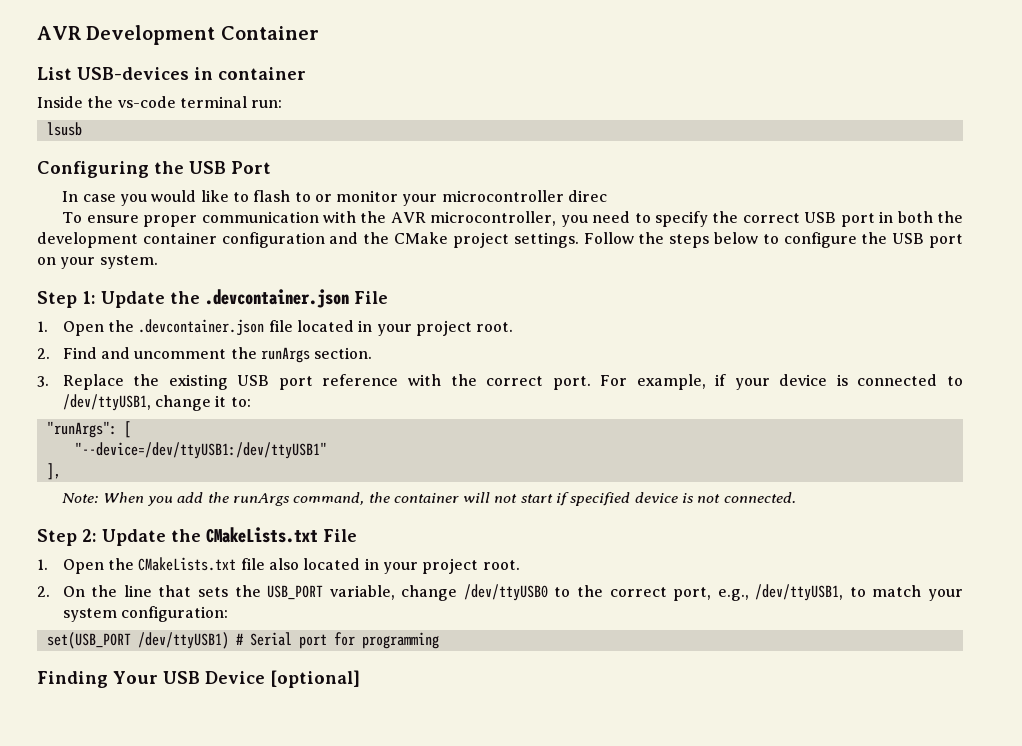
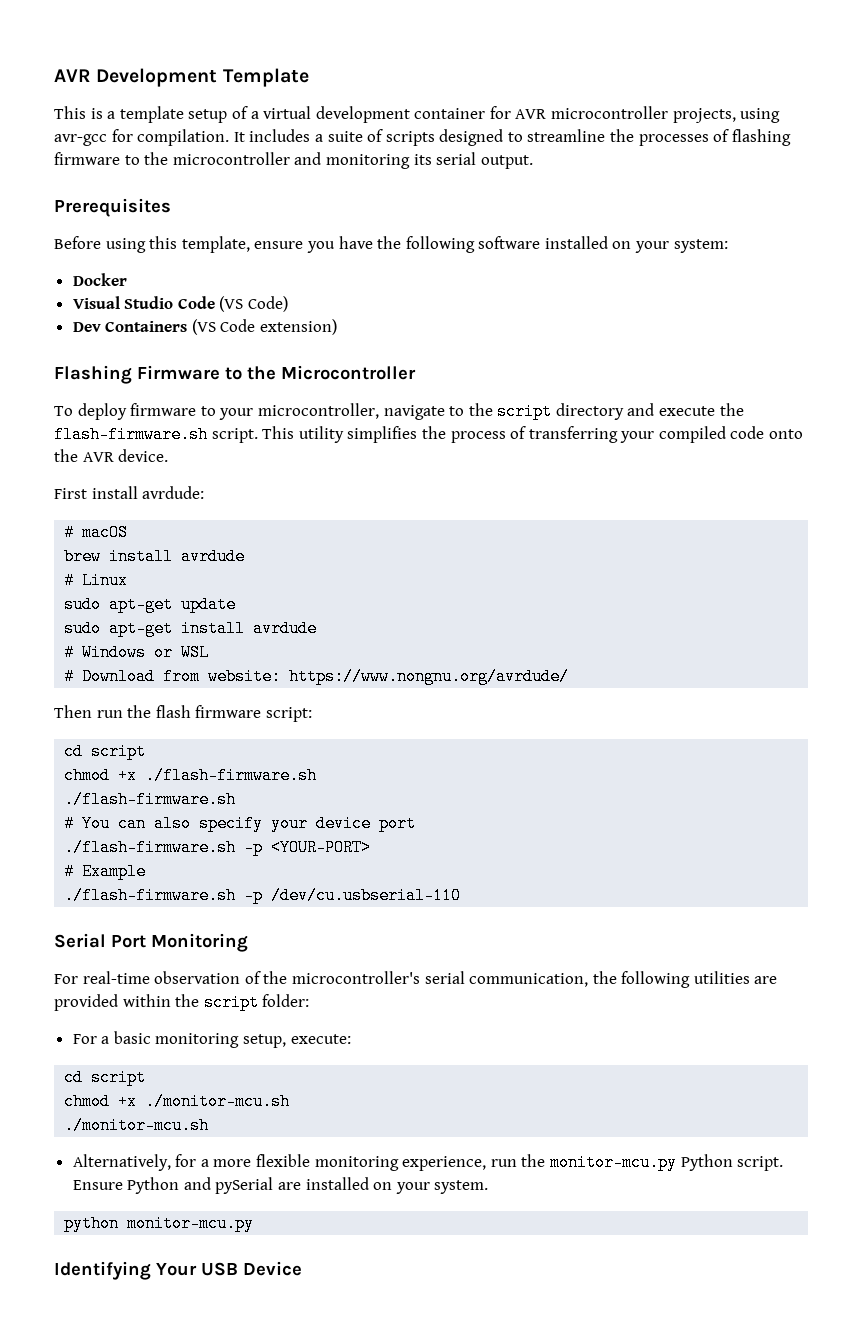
- AVR Development Container
- List USB-devices in container
- Inside the vs-code terminal run:
- lsusb
- Configuring the USB Port
- In case you would like to flash to or monitor your microcontroller direc
- To ensure proper communication with the AVR microcontroller, you need to specify the correct USB port in both the development container configuration and the CMake project settings. Follow the steps below to configure the USB port on your system.
- Step 1: Update the .devcontainer.json File
- 1. Open the .devcontainer.json file located in your project root.
- 2. Find and uncomment the runArgs section.
- 3. Replace the existing USB port reference with the correct port. For example, if your device is connected to /dev/ttyUSB1, change it to:
- "runArgs": [
- "--device=/dev/ttyUSB1:/dev/ttyUSB1"
- ],
- Note: When you add the runArgs command, the container will not start if specified device is not connected.
- Step 2: Update the CMakeLists.txt File
- 1. Open the CMakeLists.txt file also located in your project root.
- 2. On the line that sets the USB_PORT variable, change /dev/ttyUSB0 to the correct port, e.g., /dev/ttyUSB1, to match your system configuration:
- set(USB_PORT /dev/ttyUSB1) # Serial port for programming
- Finding Your USB Device [optional]
+ AVR Development Template
+ This is a template setup of a virtual development container for AVR microcontroller projects, using avr-gcc for compilation. It includes a suite of scripts designed to streamline the processes of flashing firmware to the microcontroller and monitoring its serial output.
+ Prerequisites
+ Before using this template, ensure you have the following software installed on your system:
+ Docker
+ Visual Studio Code (VS Code)
+ Dev Containers (VS Code extension)
+ Flashing Firmware to the Microcontroller
+ To deploy firmware to your microcontroller, navigate to the script directory and execute the flash-firmware.sh script. This utility simplifies the process of transferring your compiled code onto the AVR device.
+ First install avrdude:
+ # macOS
+ brew install avrdude
+ # Linux
+ sudo apt-get update
+ sudo apt-get install avrdude
+ # Windows or WSL
+ # Download from website: https://www.nongnu.org/avrdude/
+ Then run the flash firmware script:
+ cd script
+ chmod +x ./flash-firmware.sh
+ ./flash-firmware.sh
+ # You can also specify your device port
+ ./flash-firmware.sh -p <YOUR-PORT>
+ # Example
+ ./flash-firmware.sh -p /dev/cu.usbserial-110
+ Serial Port Monitoring
+ For real-time observation of the microcontroller's serial communication, the following utilities are provided within the script folder:
+ For a basic monitoring setup, execute:
+ cd script
+ chmod +x ./monitor-mcu.sh
+ ./monitor-mcu.sh
+ Alternatively, for a more flexible monitoring experience, run the monitor-mcu.py Python script. Ensure Python and pySerial are installed on your system.
+ python monitor-mcu.py
+ Identifying Your USB Device

